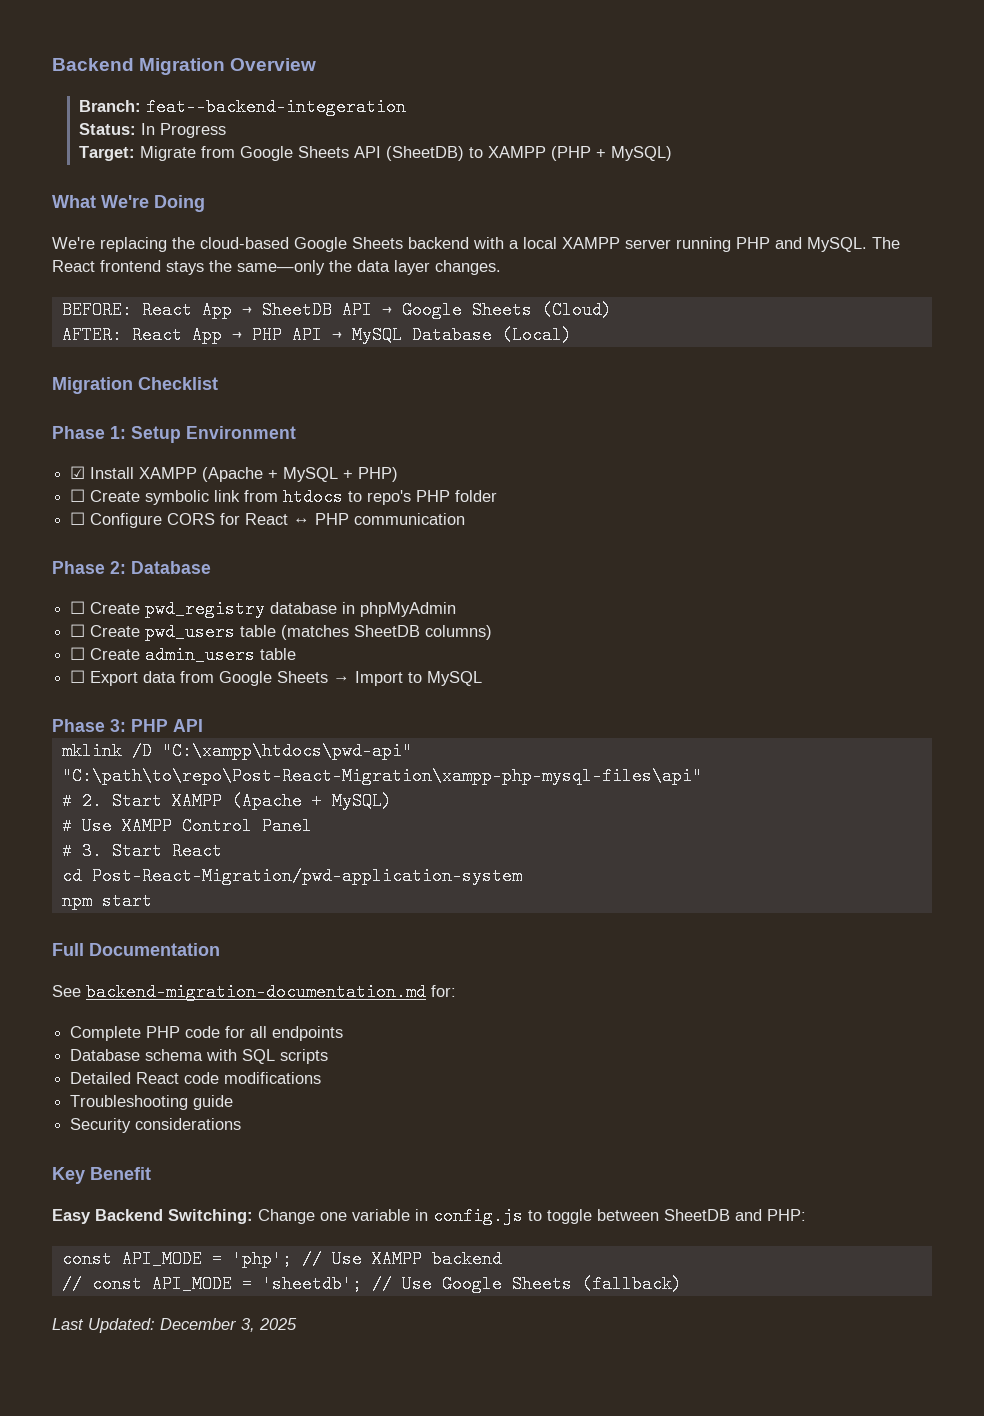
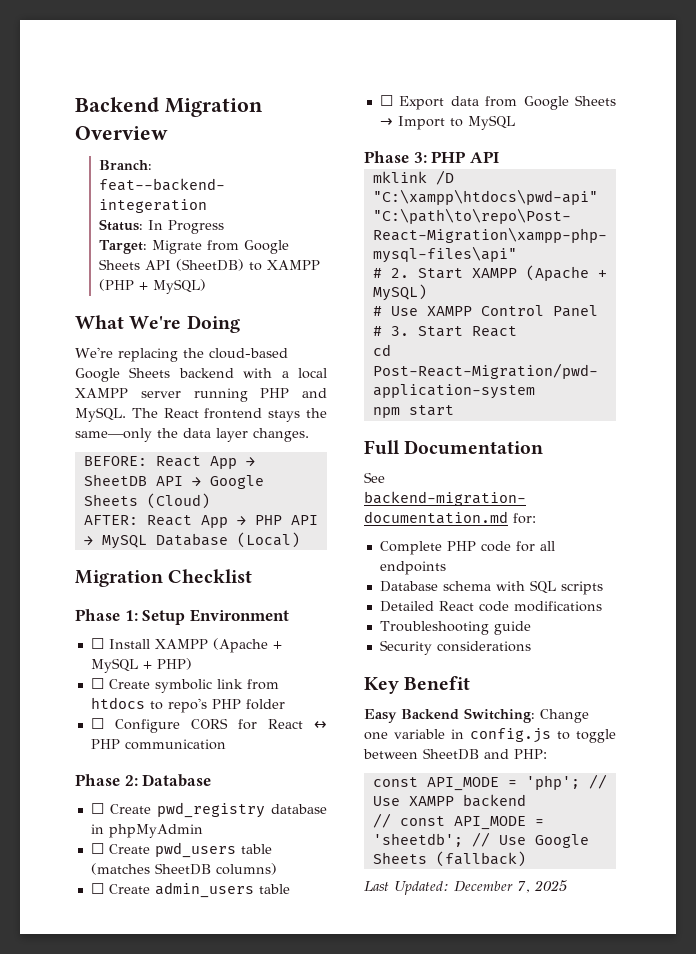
- ☑ Install XAMPP (Apache + MySQL + PHP)
+ ☐ Install XAMPP (Apache + MySQL + PHP)
- Last Updated: December 3, 2025
+ Last Updated: December 7, 2025

